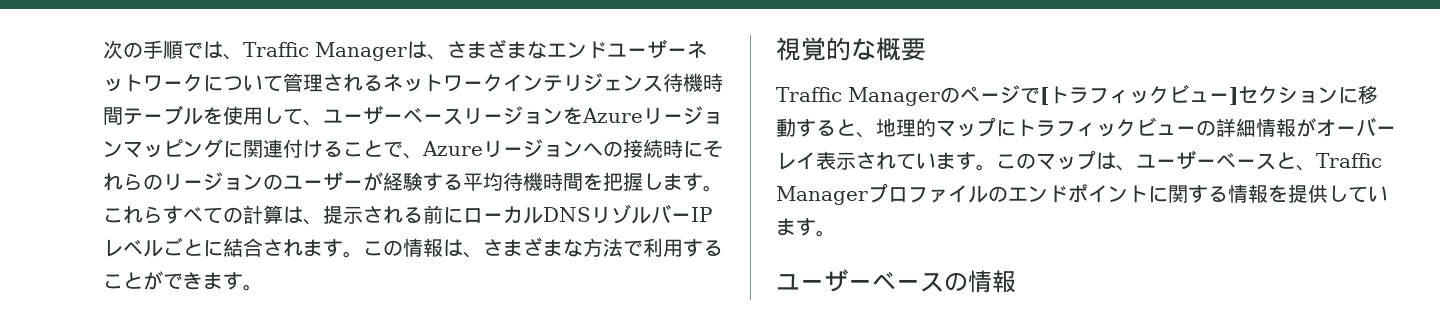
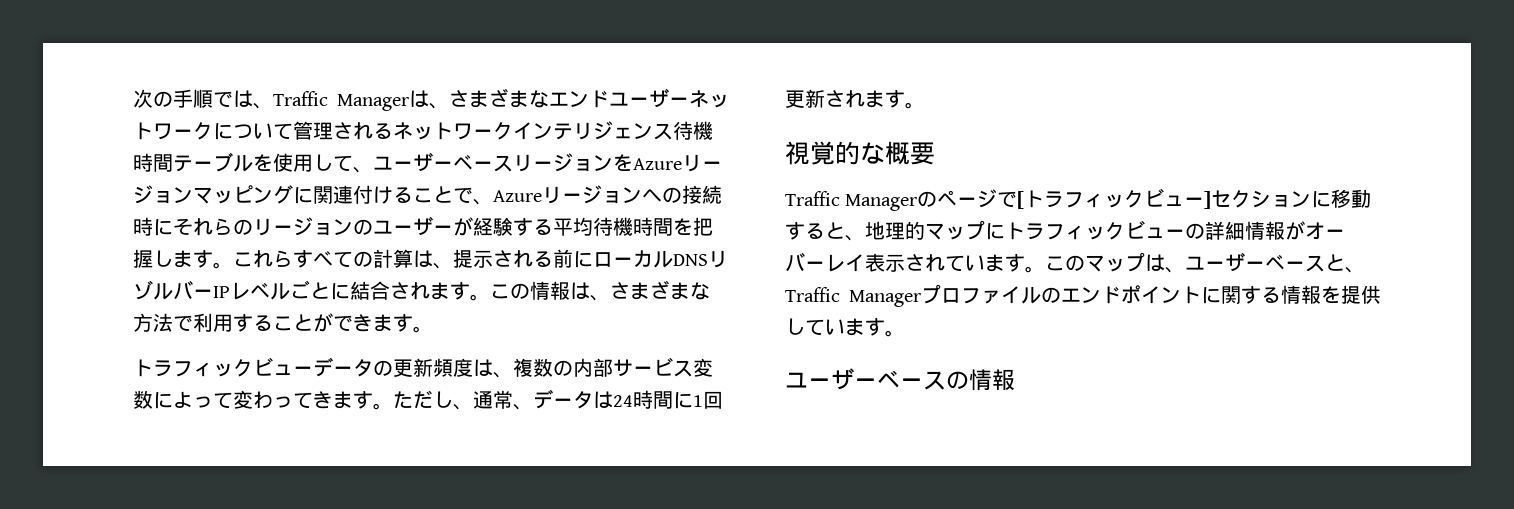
+ トラフィックビューデータの更新頻度は、複数の内部サービス変数によって変わってきます。ただし、通常、データは24時間に1回更新されます。

